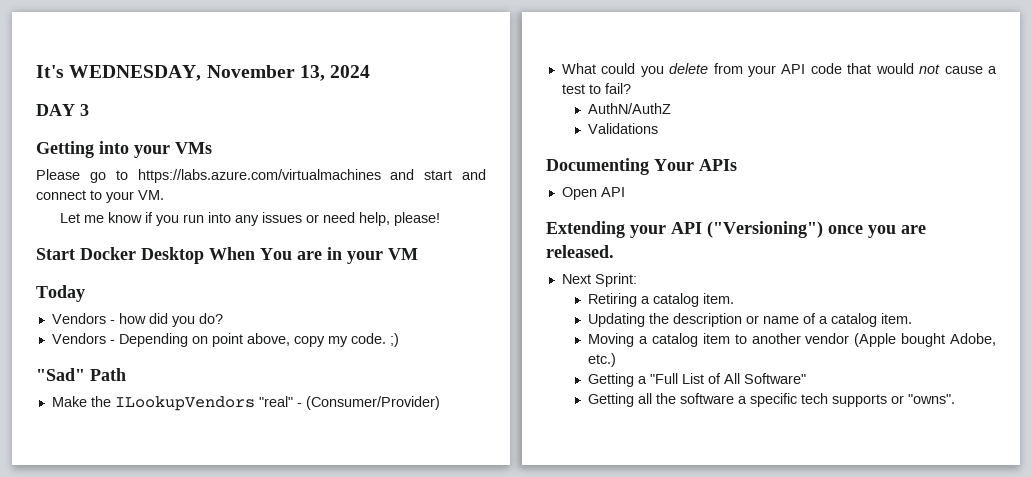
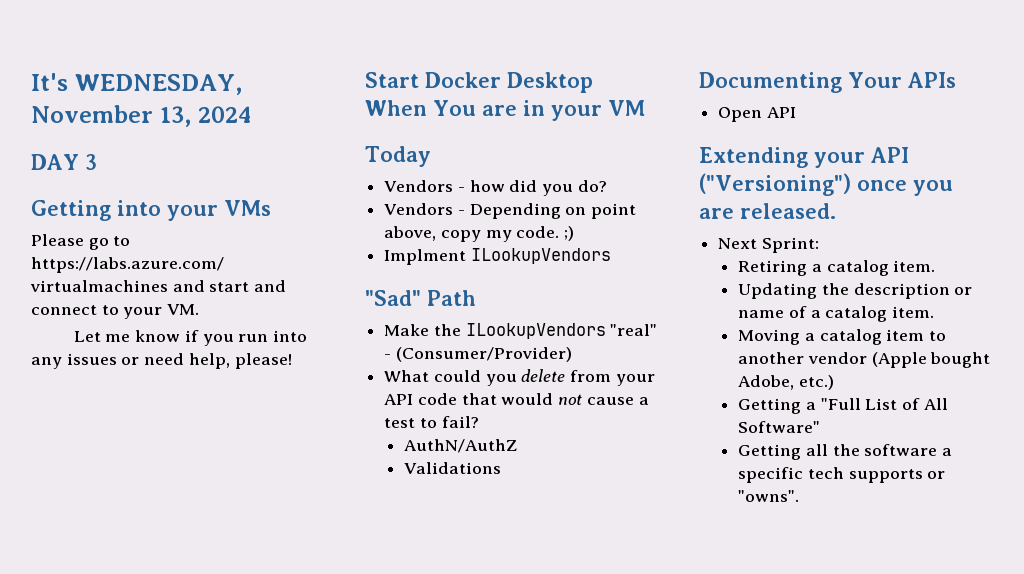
+ Implment ILookupVendors

